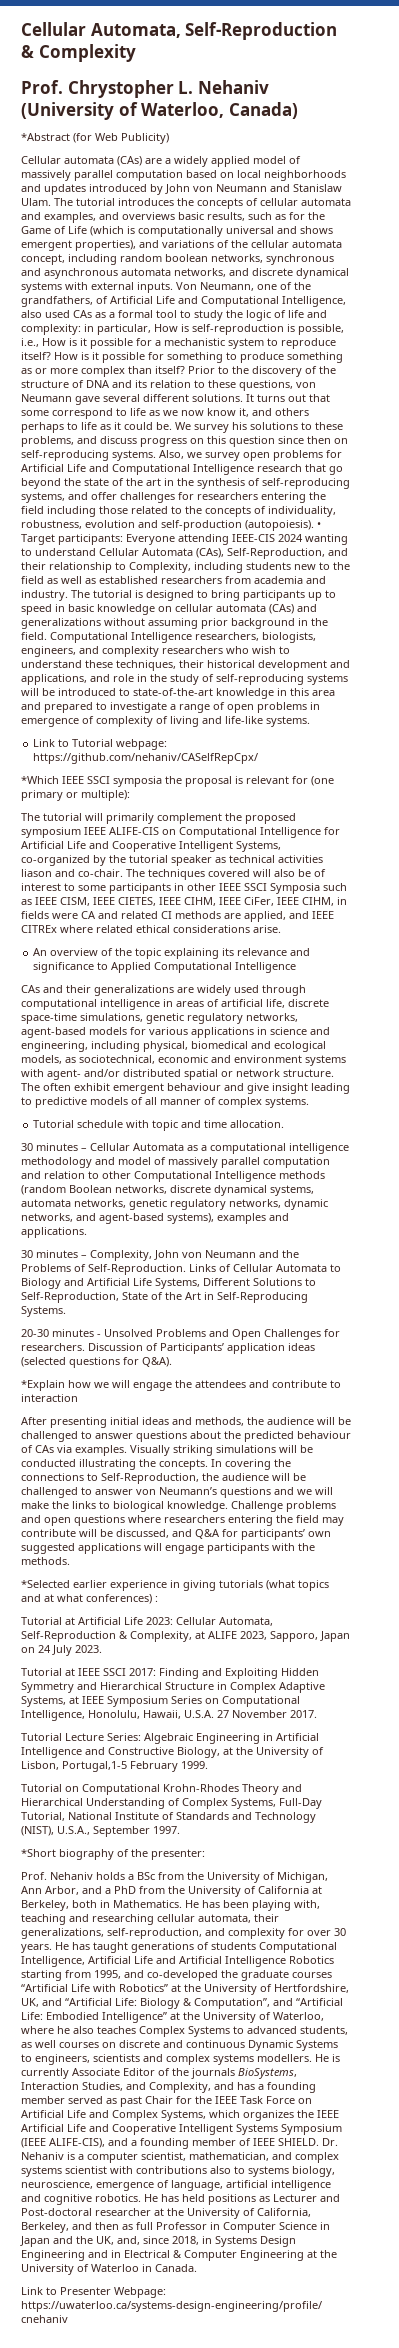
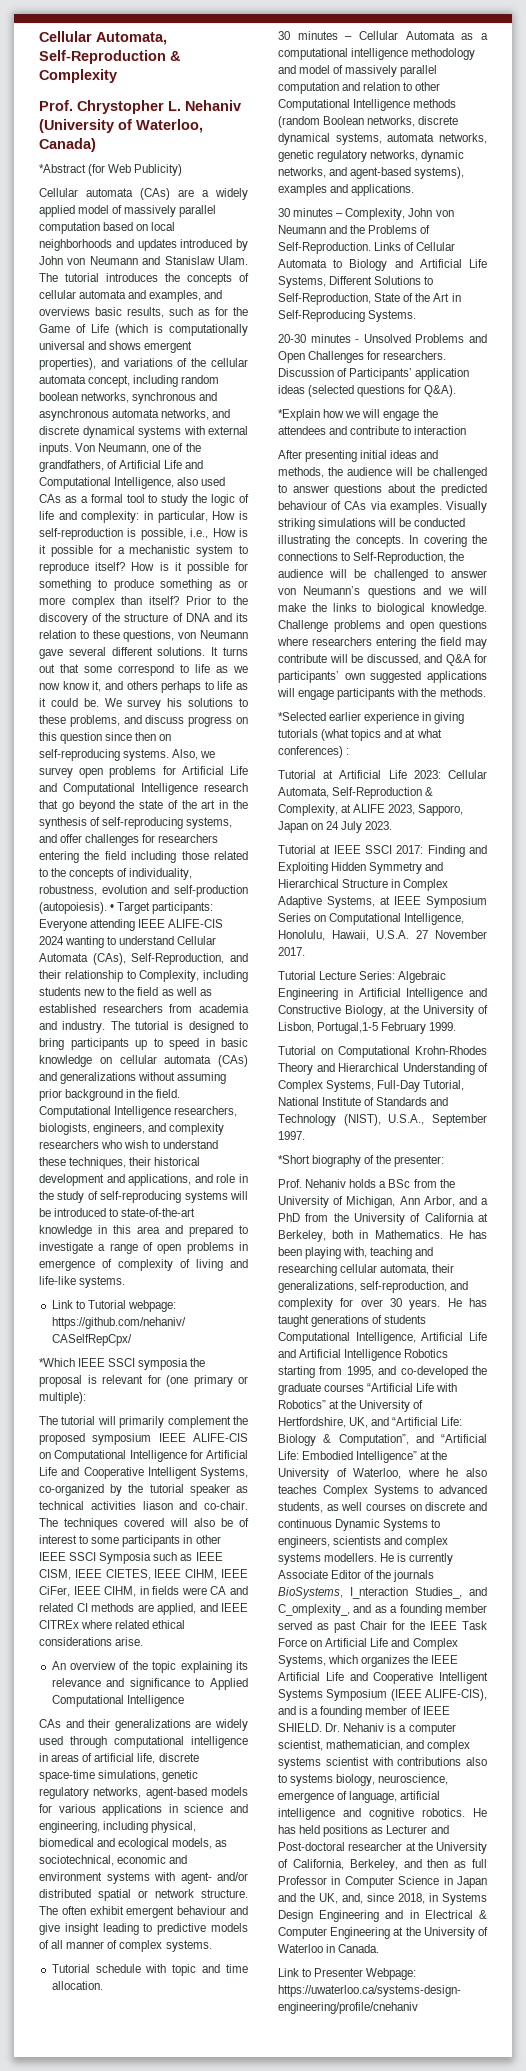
- • Target participants: Everyone attending IEEE-CIS 2024 wanting to understand Cellular Automata (CAs), Self-Reproduction, and their relationship to Complexity, including students new to the field as well as established researchers from academia and industry.
+ • Target participants: Everyone attending IEEE ALIFE-CIS 2024 wanting to understand Cellular Automata (CAs), Self-Reproduction, and their relationship to Complexity, including students new to the field as well as established researchers from academia and industry.
- He is currently Associate Editor of the journals BioSystems, Interaction Studies, and Complexity, and has a founding member served as past Chair for the IEEE Task Force on Artificial Life and Complex Systems, which organizes the IEEE Artificial Life and Cooperative Intelligent Systems Symposium (IEEE ALIFE-CIS), and a founding member of IEEE SHIELD.
+ He is currently Associate Editor of the journals BioSystems, I_nteraction Studies_, and C_omplexity_, and as a founding member served as past Chair for the IEEE Task Force on Artificial Life and Complex Systems, which organizes the IEEE Artificial Life and Cooperative Intelligent Systems Symposium (IEEE ALIFE-CIS), and is a founding member of IEEE SHIELD.

